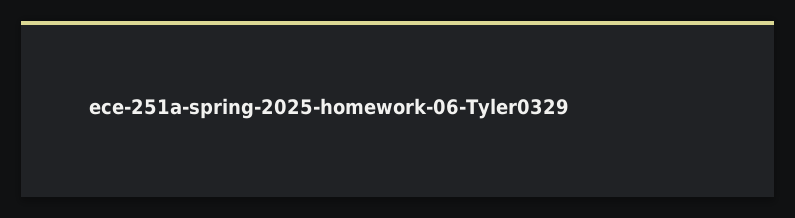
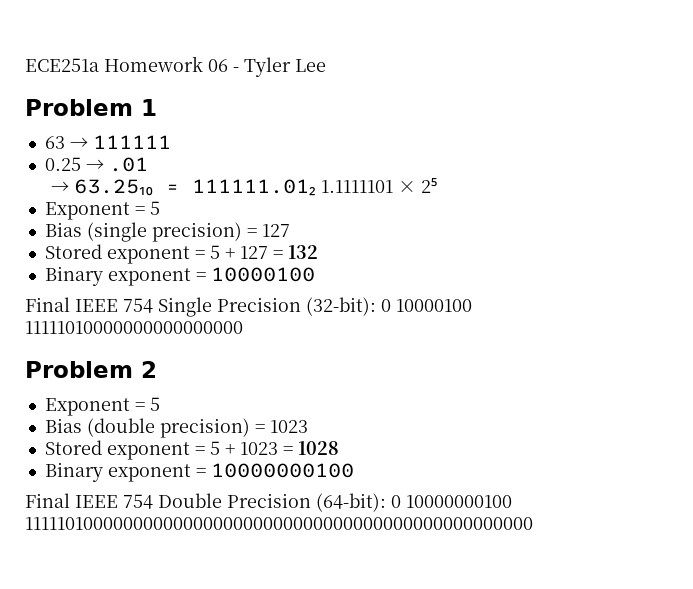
- ece-251a-spring-2025-homework-06-Tyler0329
+ ECE251a Homework 06 - Tyler Lee
+ Problem 1
+ 63 → 111111
+ 0.25 → .01
+ → 63.25₁₀ = 111111.01₂ 1.1111101 × 2⁵
+ Exponent = 5
+ Bias (single precision) = 127
+ Stored exponent = 5 + 127 = 132
+ Binary exponent = 10000100
+ Final IEEE 754 Single Precision (32-bit): 0 10000100 11111010000000000000000
+ Problem 2
+ Exponent = 5
+ Bias (double precision) = 1023
+ Stored exponent = 5 + 1023 = 1028
+ Binary exponent = 10000000100
+ Final IEEE 754 Double Precision (64-bit): 0 10000000100 1111101000000000000000000000000000000000000000000000

